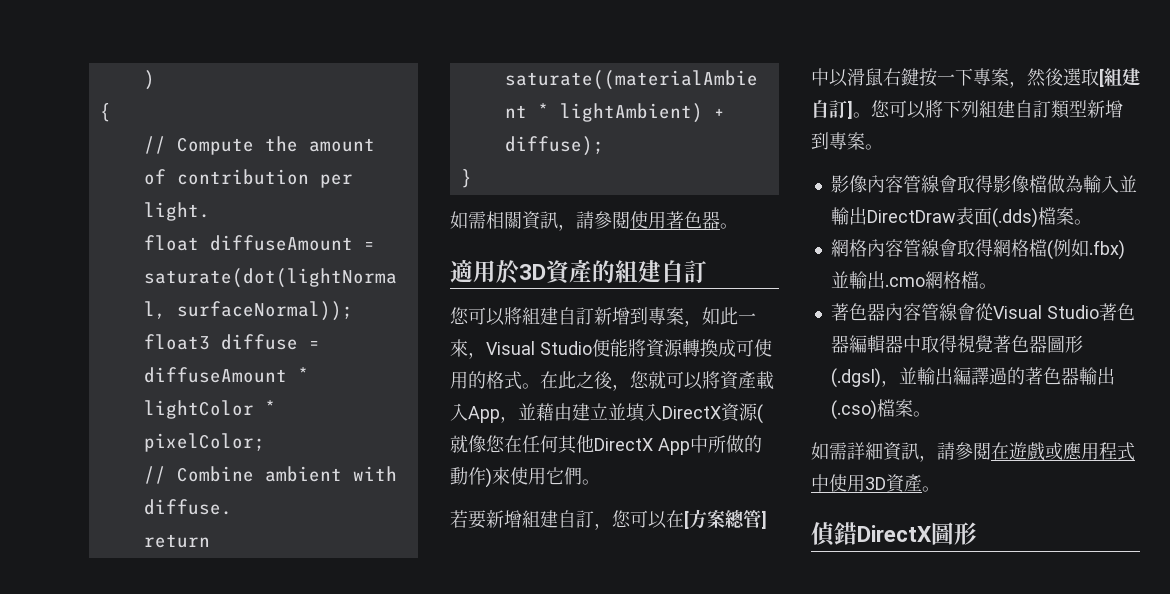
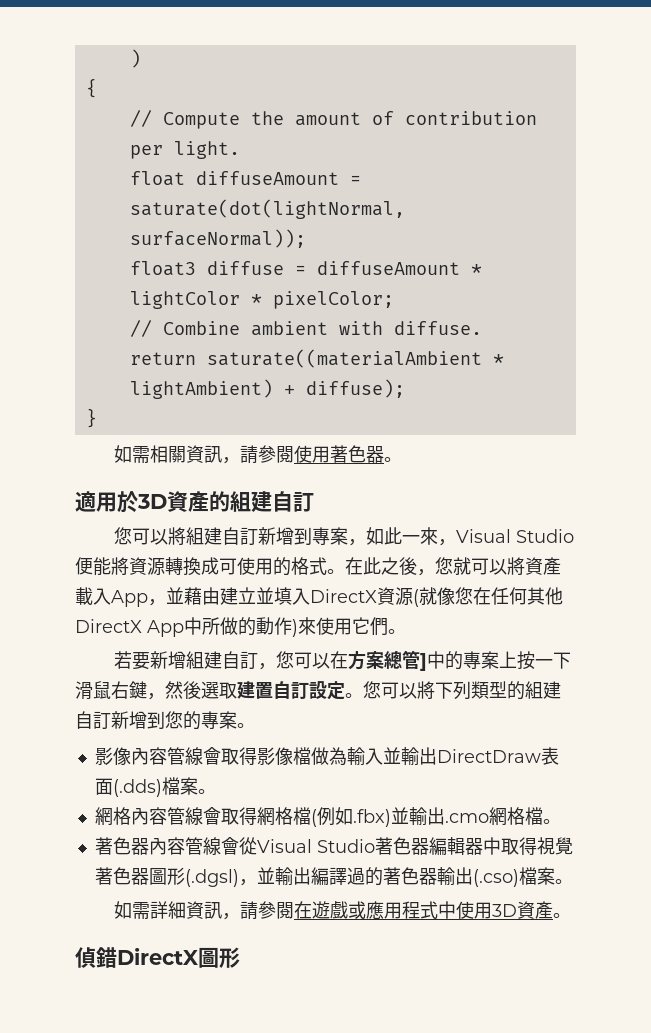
- 若要新增組建自訂，您可以在[方案總管]中以滑鼠右鍵按一下專案，然後選取[組建自訂]。
+ 若要新增組建自訂，您可以在方案總管]中的專案上按一下滑鼠右鍵，然後選取建置自訂設定。
- 您可以將下列組建自訂類型新增到專案。
+ 您可以將下列類型的組建自訂新增到您的專案。

